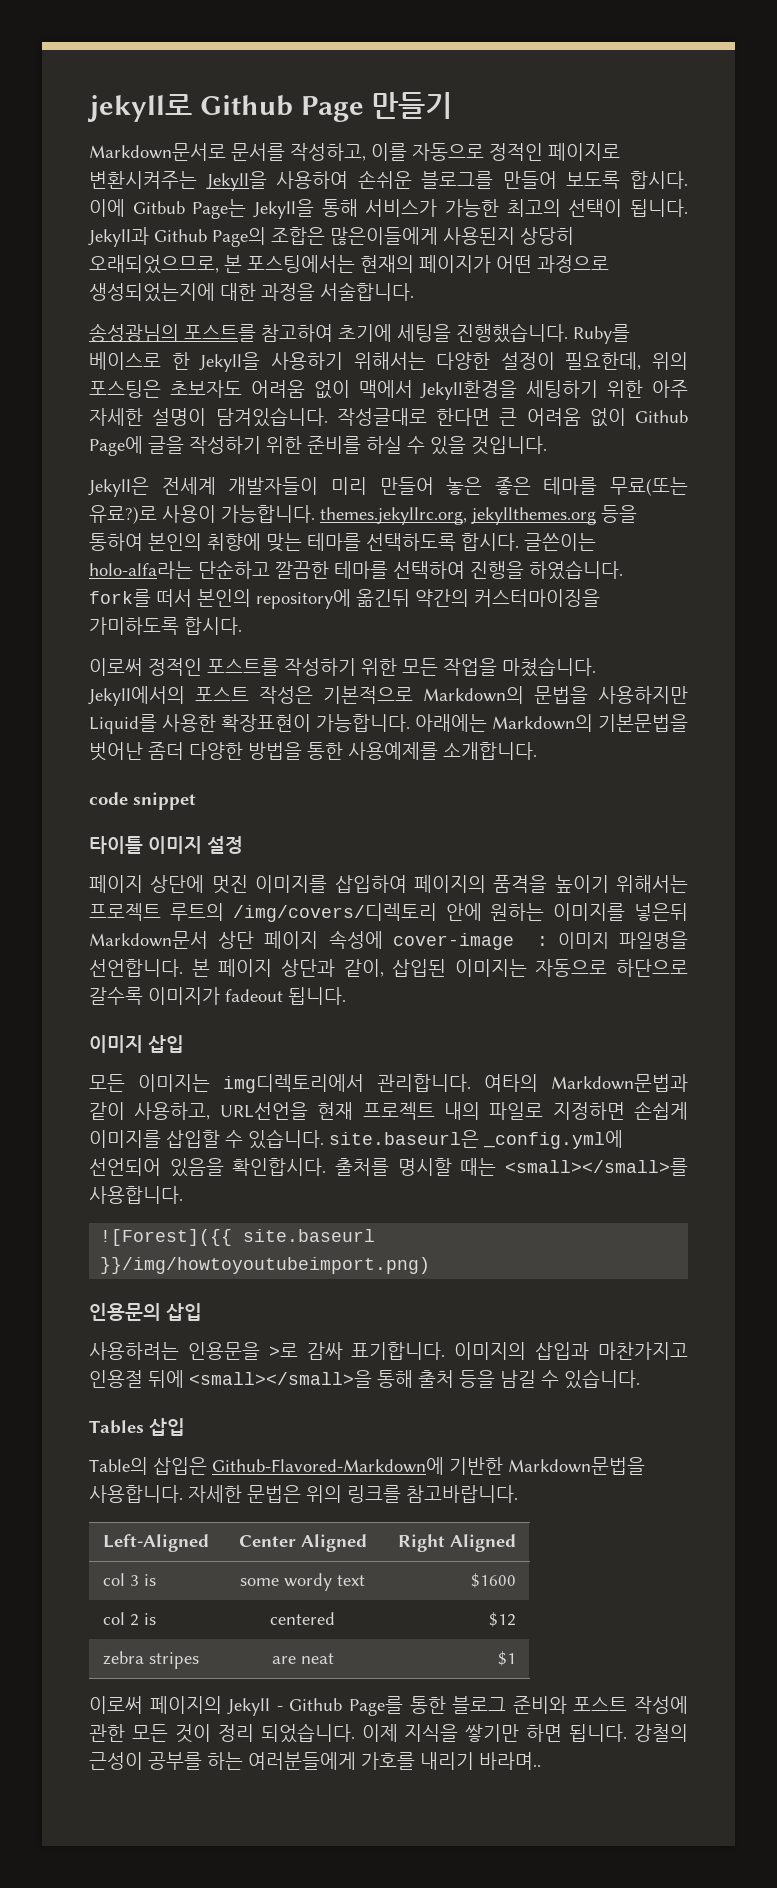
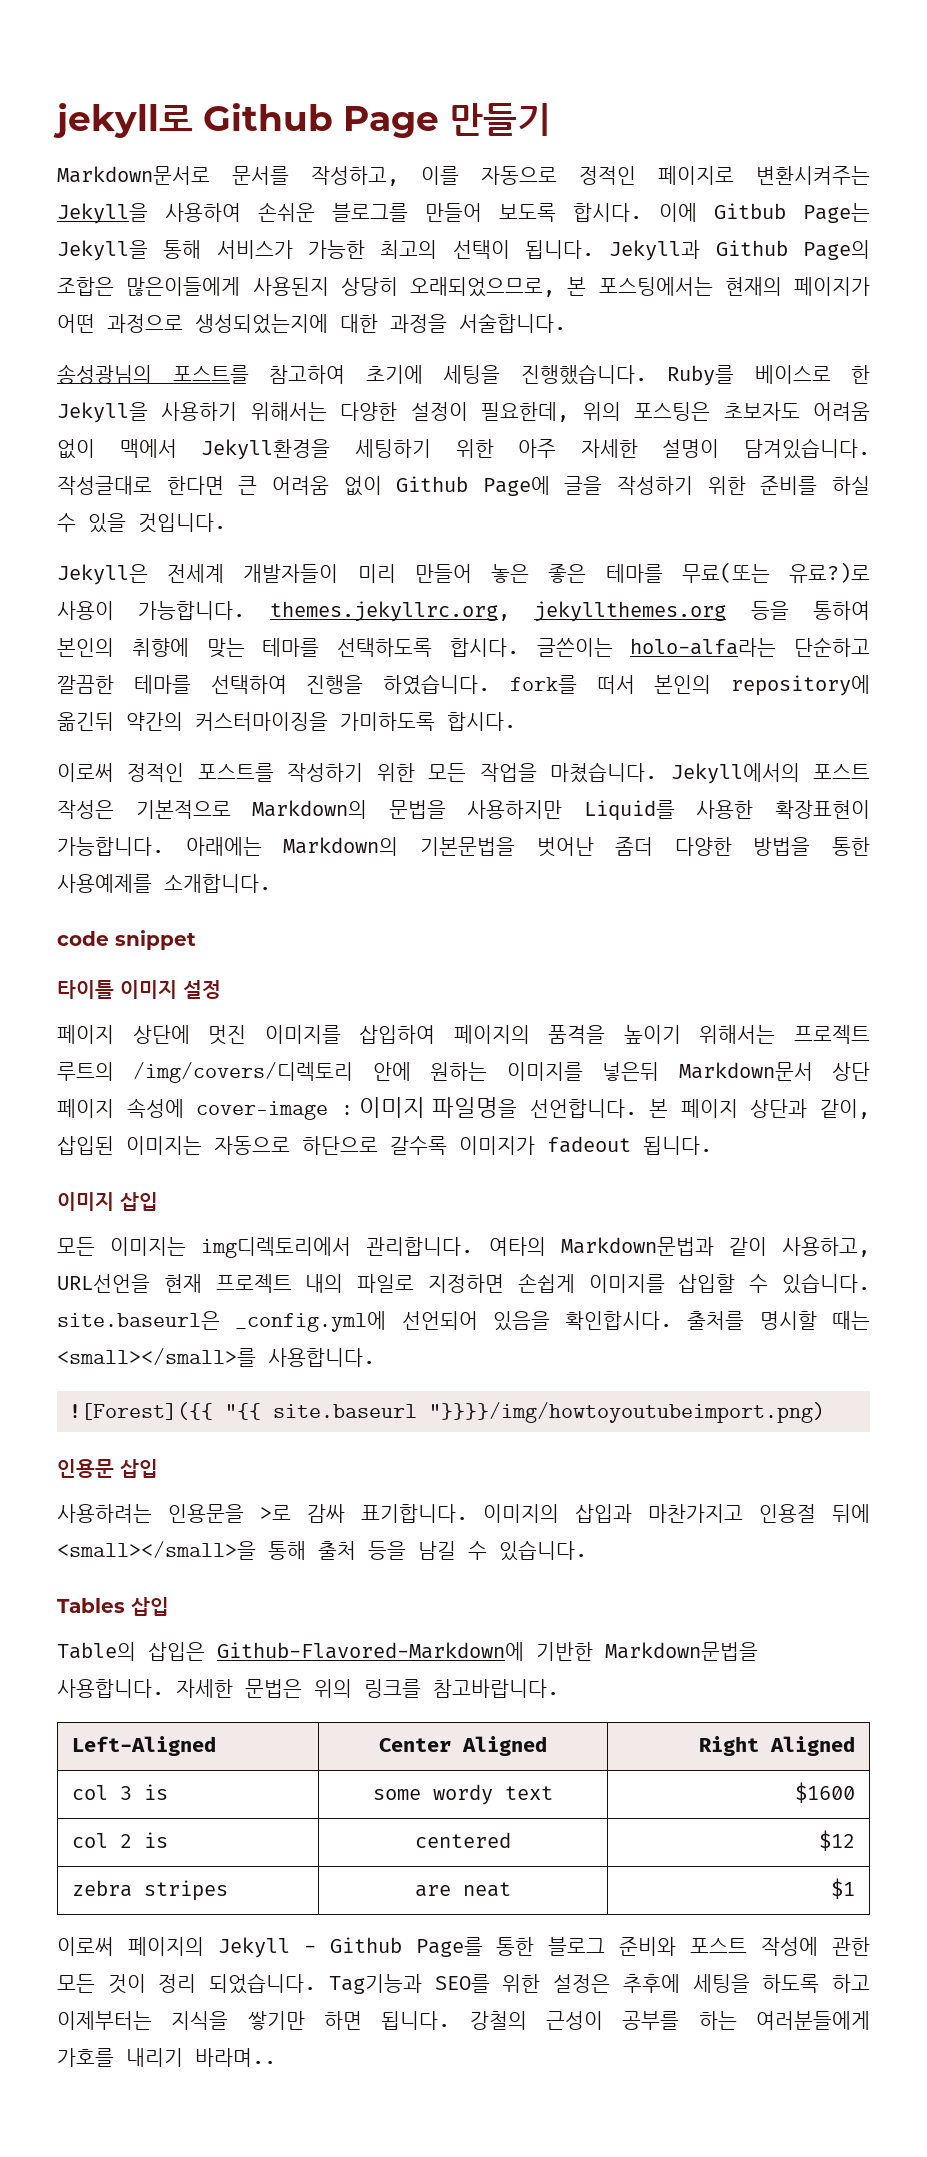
- ![Forest]({{ site.baseurl }}/img/howtoyoutubeimport.png)
- 인용문의 삽입
+ ![Forest]({{ "{{ site.baseurl "}}}}/img/howtoyoutubeimport.png)
+ 인용문 삽입
- 이제 지식을 쌓기만 하면 됩니다.
+ Tag기능과 SEO를 위한 설정은 추후에 세팅을 하도록 하고 이제부터는 지식을 쌓기만 하면 됩니다.

